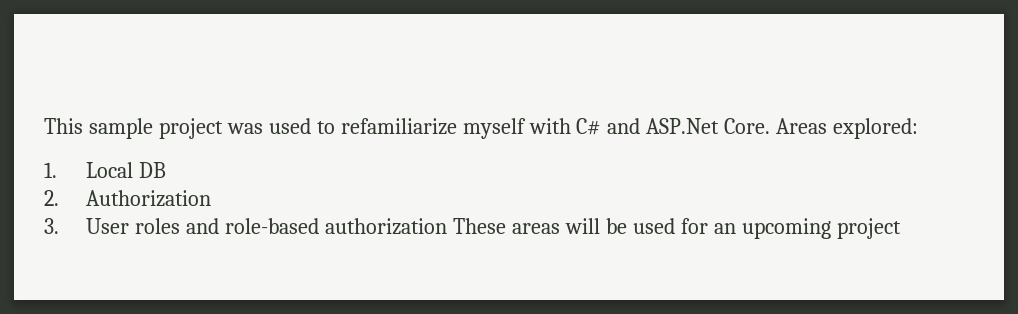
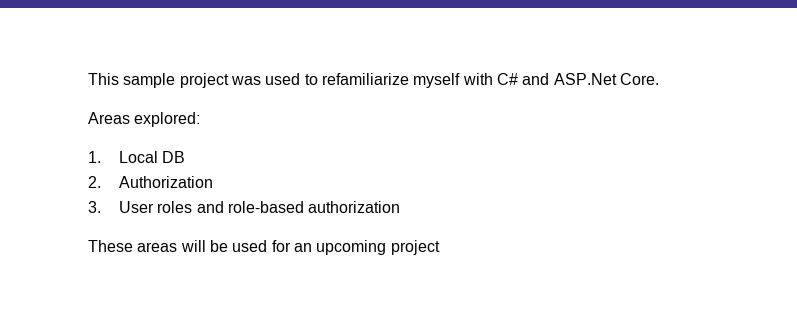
- This sample project was used to refamiliarize myself with C# and ASP.Net Core. Areas explored:
+ This sample project was used to refamiliarize myself with C# and ASP.Net Core.
+ Areas explored:
- 3. User roles and role-based authorization These areas will be used for an upcoming project
+ 3. User roles and role-based authorization
+ These areas will be used for an upcoming project

